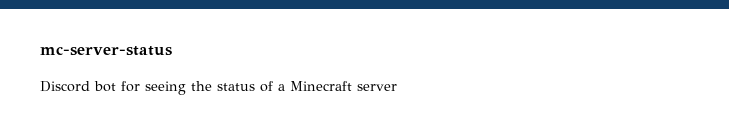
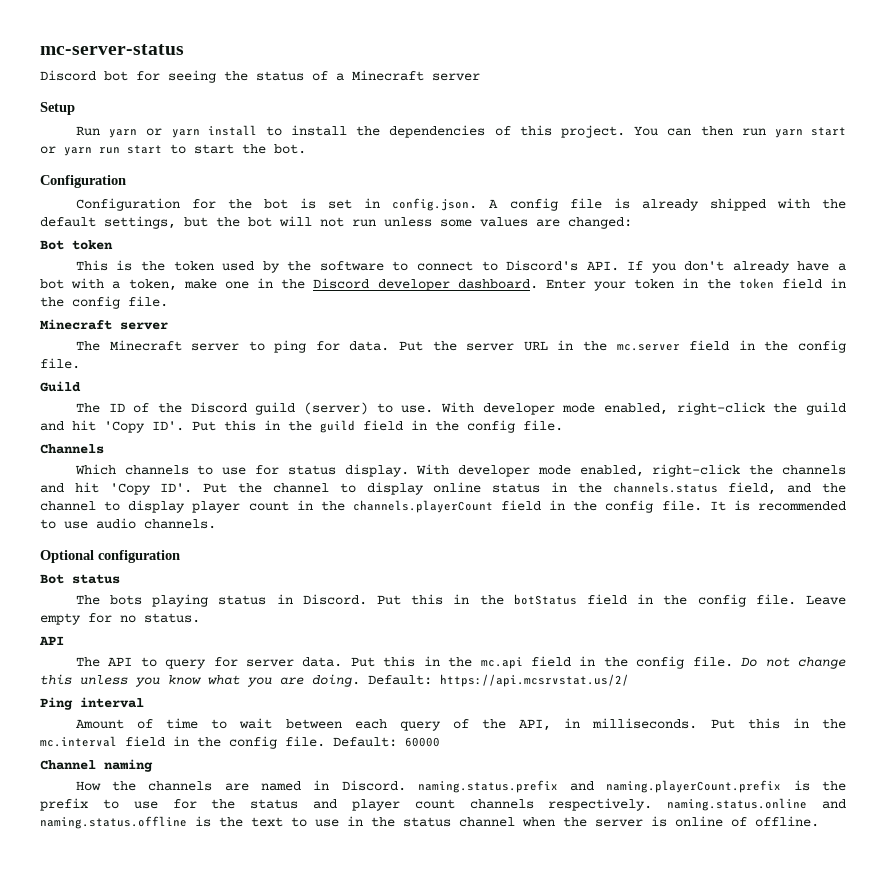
+ Setup
+ Run yarn or yarn install to install the dependencies of this project. You can then run yarn start or yarn run start to start the bot.
+ Configuration
+ Configuration for the bot is set in config.json. A config file is already shipped with the default settings, but the bot will not run unless some values are changed:
+ Bot token
+ This is the token used by the software to connect to Discord's API. If you don't already have a bot with a token, make one in the Discord developer dashboard. Enter your token in the token field in the config file.
+ Minecraft server
+ The Minecraft server to ping for data. Put the server URL in the mc.server field in the config file.
+ Guild
+ The ID of the Discord guild (server) to use. With developer mode enabled, right-click the guild and hit 'Copy ID'. Put this in the guild field in the config file.
+ Channels
+ Which channels to use for status display. With developer mode enabled, right-click the channels and hit 'Copy ID'. Put the channel to display online status in the channels.status field, and the channel to display player count in the channels.playerCount field in the config file. It is recommended to use audio channels.
+ Optional configuration
+ Bot status
+ The bots playing status in Discord. Put this in the botStatus field in the config file. Leave empty for no status.
+ API
+ The API to query for server data. Put this in the mc.api field in the config file. Do not change this unless you know what you are doing. Default: https://api.mcsrvstat.us/2/
+ Ping interval
+ Amount of time to wait between each query of the API, in milliseconds. Put this in the mc.interval field in the config file. Default: 60000
+ Channel naming
+ How the channels are named in Discord. naming.status.prefix and naming.playerCount.prefix is the prefix to use for the status and player count channels respectively. naming.status.online and naming.status.offline is the text to use in the status channel when the server is online of offline.

